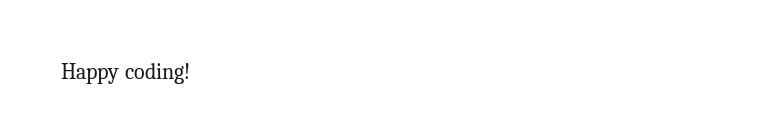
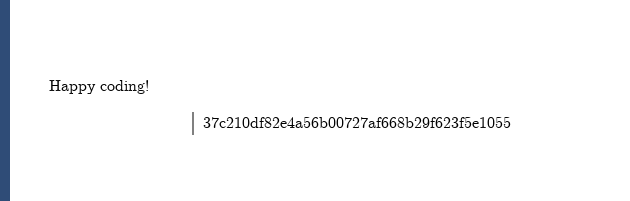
+ 37c210df82e4a56b00727af668b29f623f5e1055

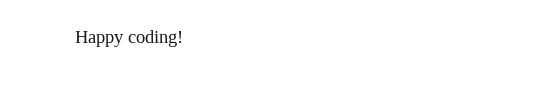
- 37c210df82e4a56b00727af668b29f623f5e1055

